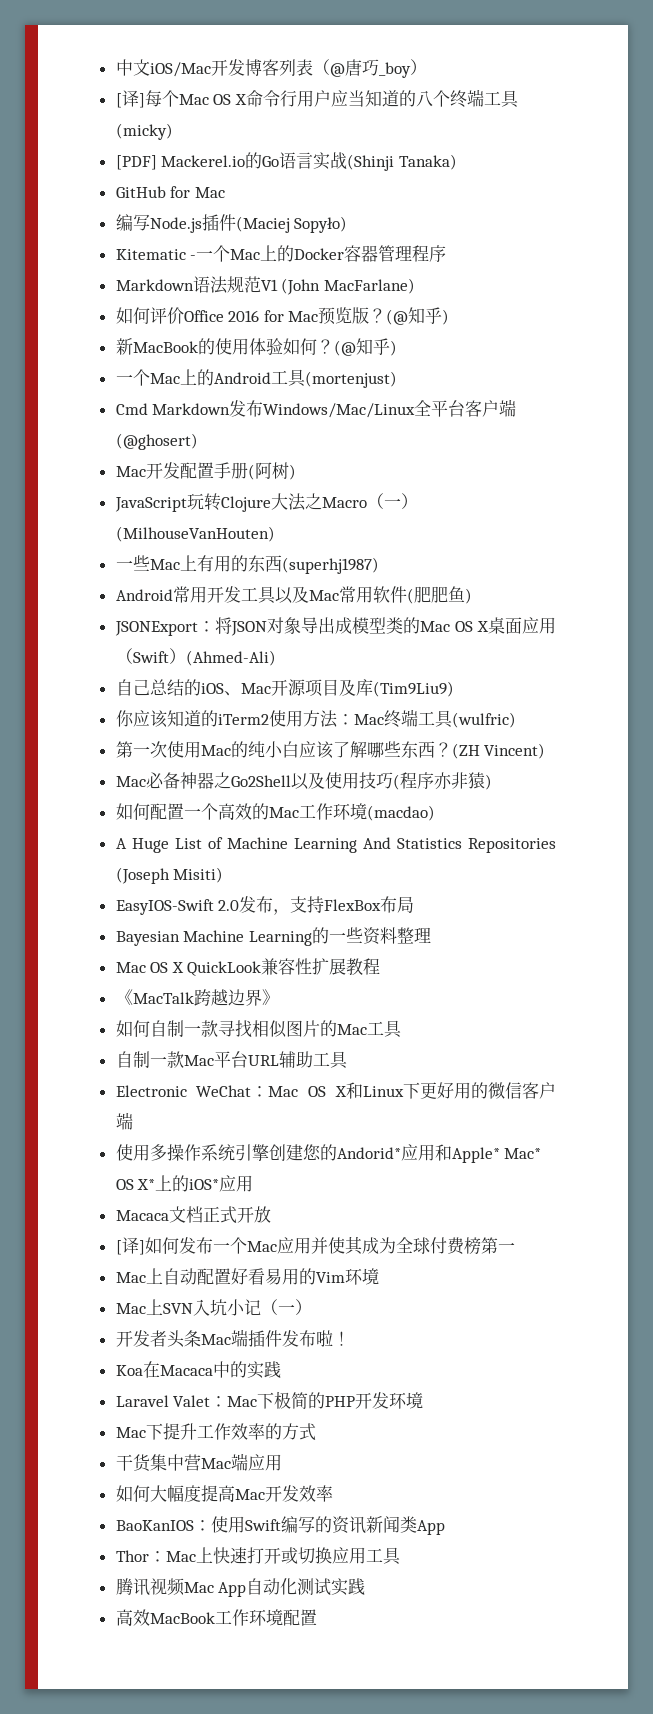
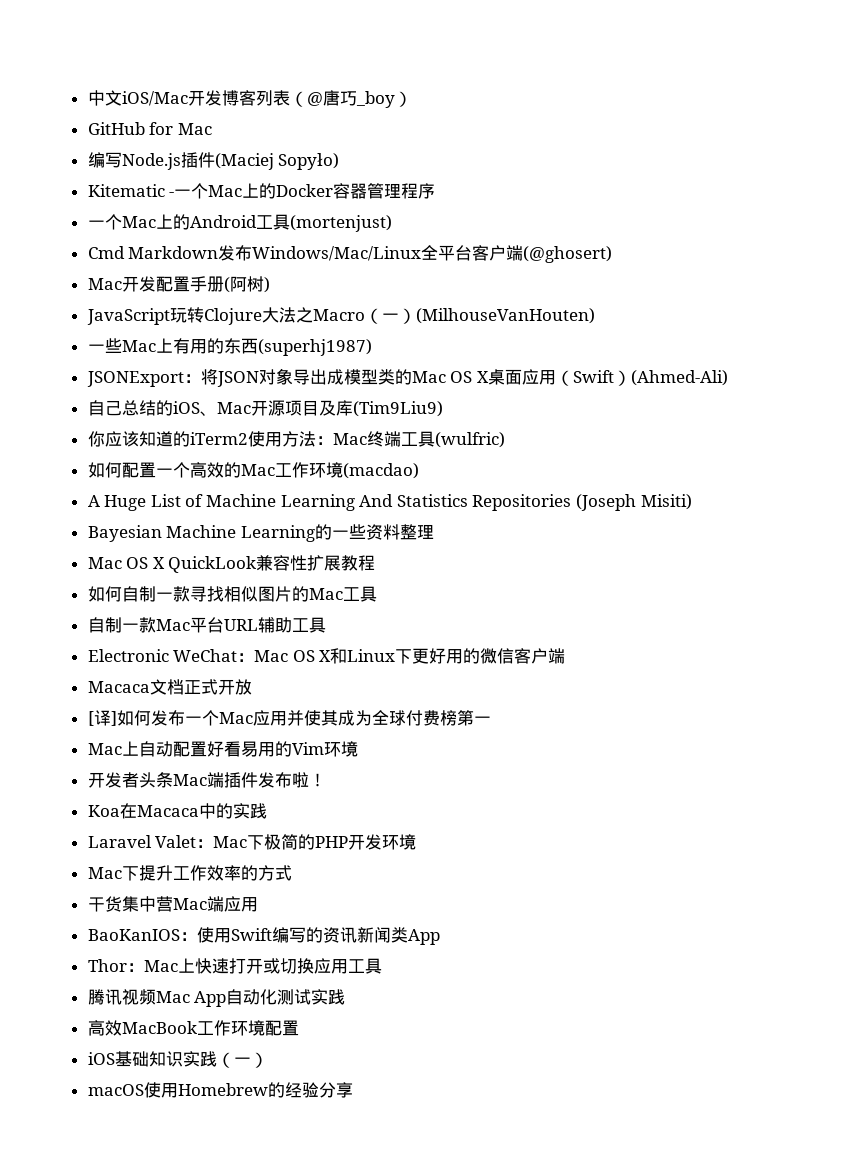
- [译]每个Mac OS X命令行用户应当知道的八个终端工具(micky)
- [PDF] Mackerel.io的Go语言实战(Shinji Tanaka)
- Markdown语法规范V1 (John MacFarlane)
- 如何评价Office 2016 for Mac预览版？(@知乎)
- 新MacBook的使用体验如何？(@知乎)
- Android常用开发工具以及Mac常用软件(肥肥鱼)
- 第一次使用Mac的纯小白应该了解哪些东西？(ZH Vincent)
- Mac必备神器之Go2Shell以及使用技巧(程序亦非猿)
- EasyIOS-Swift 2.0发布，支持FlexBox布局
- 《MacTalk跨越边界》
- 使用多操作系统引擎创建您的Andorid*应用和Apple* Mac* OS X*上的iOS*应用
- Mac上SVN入坑小记（一）
- 如何大幅度提高Mac开发效率
+ iOS基础知识实践（一）
+ macOS使用Homebrew的经验分享

